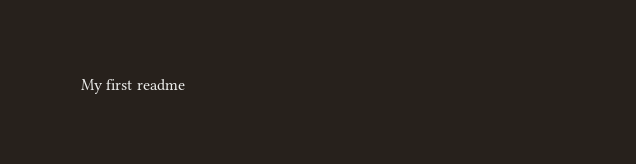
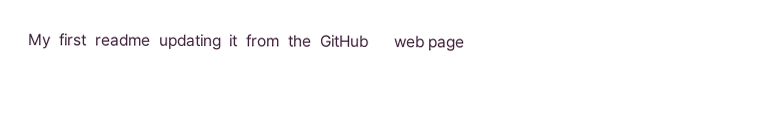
- My first readme
+ My first readme updating it from the GitHub web page

